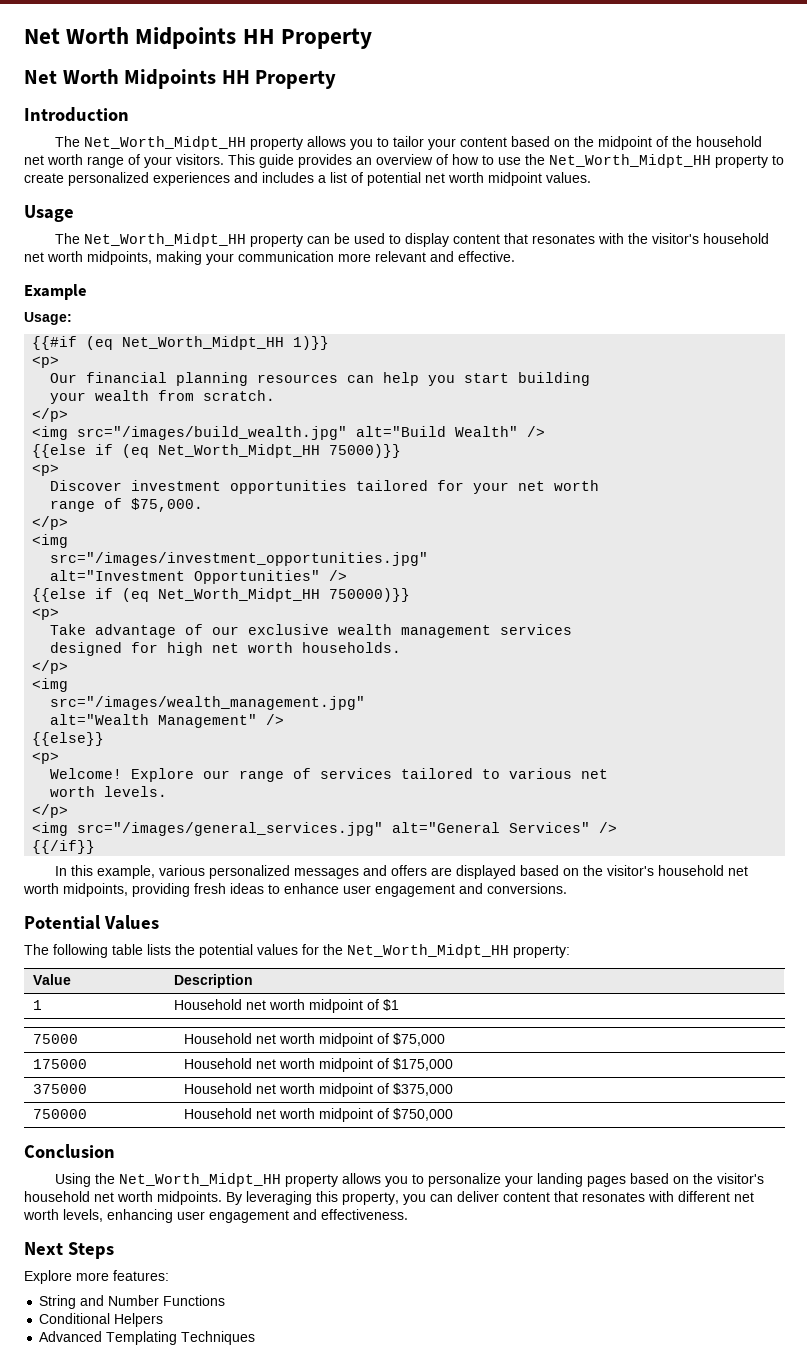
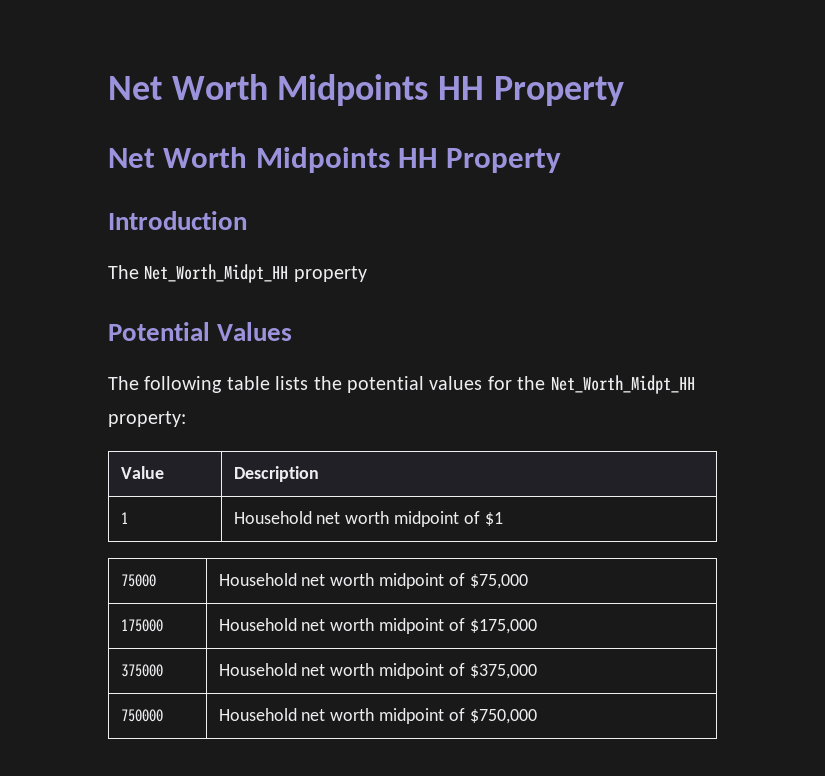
- The Net_Worth_Midpt_HH property allows you to tailor your content based on the midpoint of the household net worth range of your visitors. This guide provides an overview of how to use the Net_Worth_Midpt_HH property to create personalized experiences and includes a list of potential net worth midpoint values.
- Usage
- The Net_Worth_Midpt_HH property can be used to display content that resonates with the visitor's household net worth midpoints, making your communication more relevant and effective.
- Example
- Usage:
- {{#if (eq Net_Worth_Midpt_HH 1)}}
- <p>
- Our financial planning resources can help you start building
- your wealth from scratch.
- </p>
- <img src="/images/build_wealth.jpg" alt="Build Wealth" />
- {{else if (eq Net_Worth_Midpt_HH 75000)}}
- <p>
- Discover investment opportunities tailored for your net worth
- range of $75,000.
- </p>
- <img
- src="/images/investment_opportunities.jpg"
- alt="Investment Opportunities" />
- {{else if (eq Net_Worth_Midpt_HH 750000)}}
- <p>
- Take advantage of our exclusive wealth management services
- designed for high net worth households.
- </p>
- <img
- src="/images/wealth_management.jpg"
- alt="Wealth Management" />
- {{else}}
- <p>
- Welcome! Explore our range of services tailored to various net
- worth levels.
- </p>
- <img src="/images/general_services.jpg" alt="General Services" />
- {{/if}}
- In this example, various personalized messages and offers are displayed based on the visitor's household net worth midpoints, providing fresh ideas to enhance user engagement and conversions.
+ The Net_Worth_Midpt_HH property
- Conclusion
- Using the Net_Worth_Midpt_HH property allows you to personalize your landing pages based on the visitor's household net worth midpoints. By leveraging this property, you can deliver content that resonates with different net worth levels, enhancing user engagement and effectiveness.
- Next Steps
- Explore more features:
- String and Number Functions
- Conditional Helpers
- Advanced Templating Techniques

